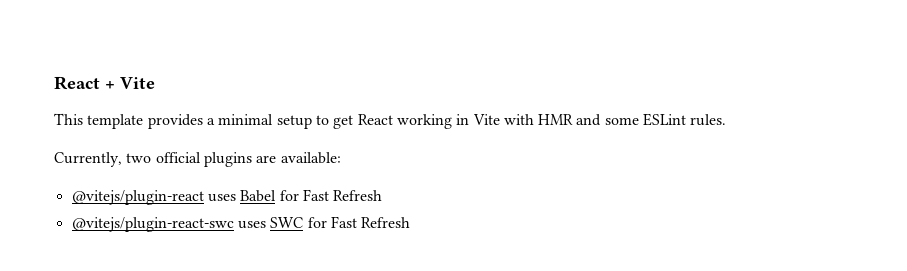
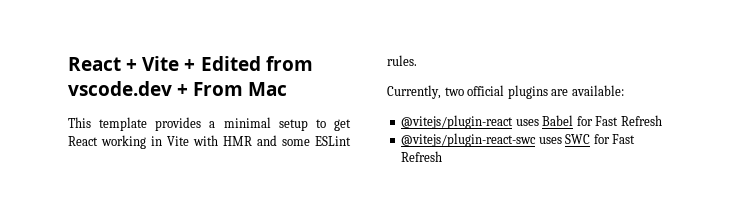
- React + Vite
+ React + Vite + Edited from vscode.dev + From Mac

